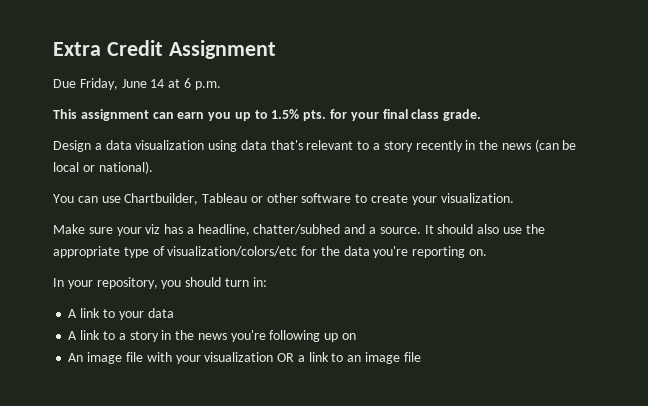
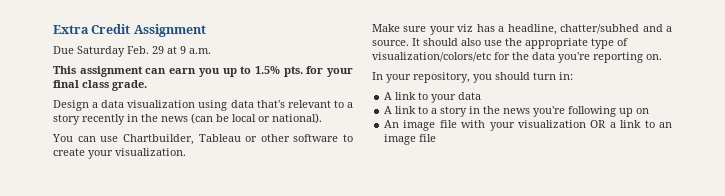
- Due Friday, June 14 at 6 p.m.
+ Due Saturday Feb. 29 at 9 a.m.

